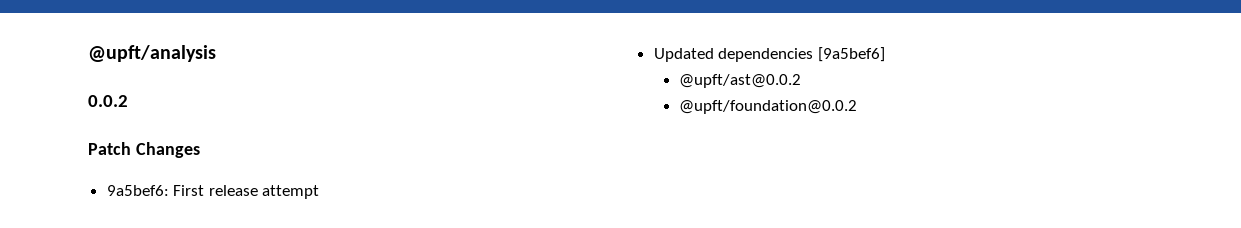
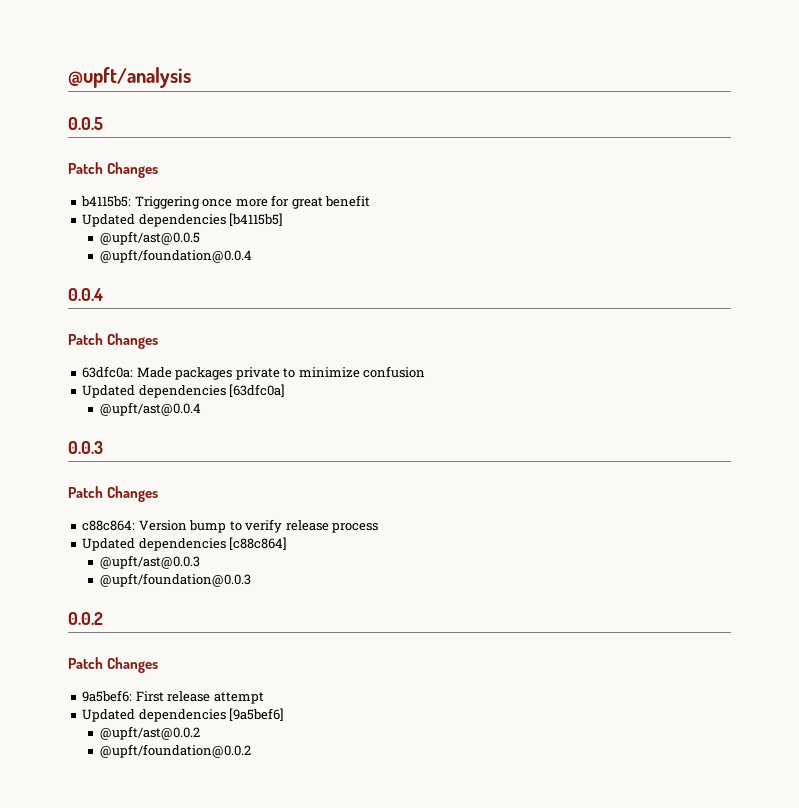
+ 0.0.5
+ Patch Changes
+ b4115b5: Triggering once more for great benefit
+ Updated dependencies [b4115b5]
+ @upft/ast@0.0.5
+ @upft/foundation@0.0.4
+ 0.0.4
+ Patch Changes
+ 63dfc0a: Made packages private to minimize confusion
+ Updated dependencies [63dfc0a]
+ @upft/ast@0.0.4
+ 0.0.3
+ Patch Changes
+ c88c864: Version bump to verify release process
+ Updated dependencies [c88c864]
+ @upft/ast@0.0.3
+ @upft/foundation@0.0.3

